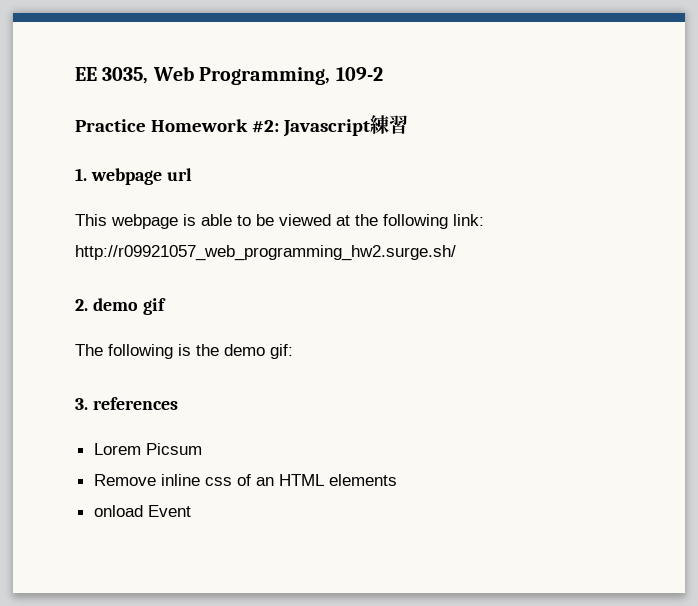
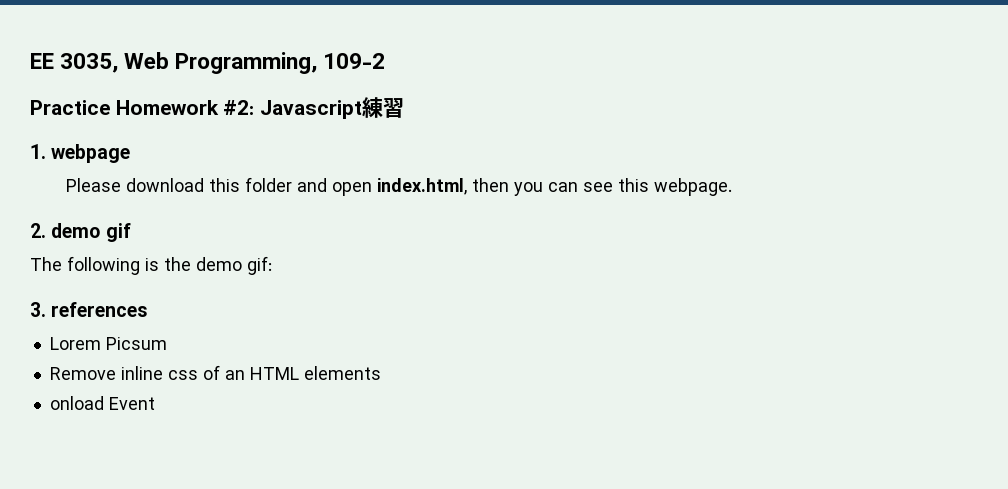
- 1. webpage url
- This webpage is able to be viewed at the following link: http://r09921057_web_programming_hw2.surge.sh/
+ 1. webpage
+ Please download this folder and open index.html, then you can see this webpage.

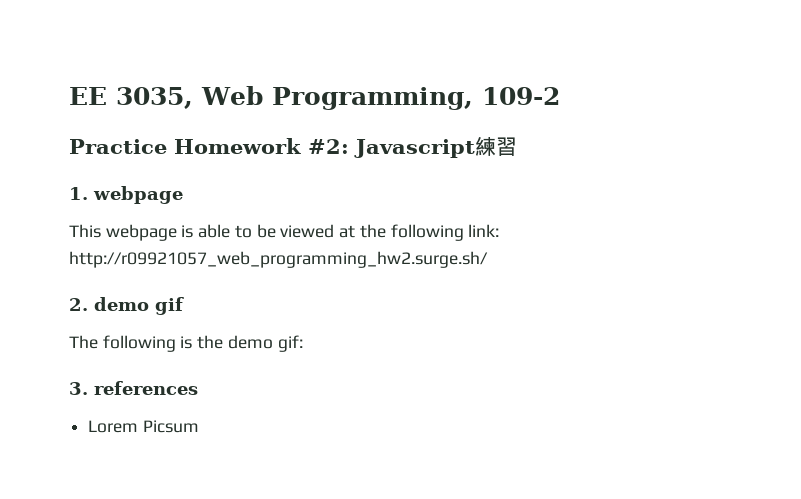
- Please download this folder and open index.html, then you can see this webpage.
+ This webpage is able to be viewed at the following link: http://r09921057_web_programming_hw2.surge.sh/
- Remove inline css of an HTML elements
- onload Event

